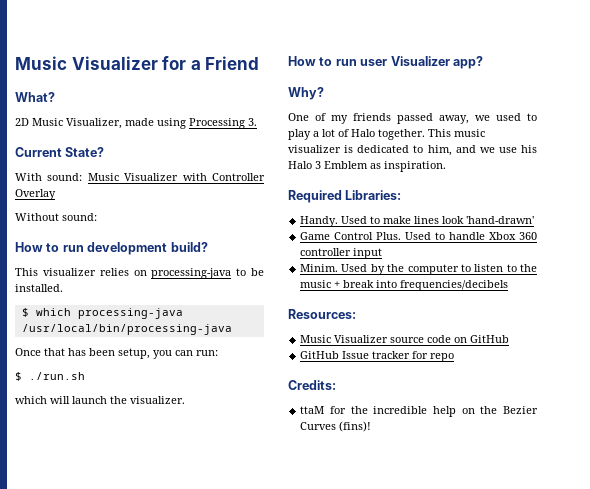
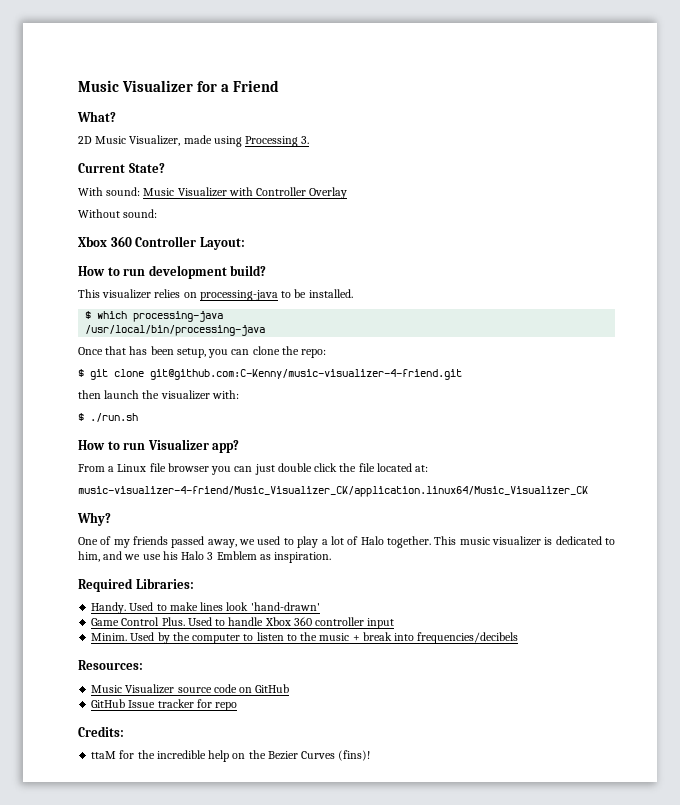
+ Xbox 360 Controller Layout:
- Once that has been setup, you can run:
+ Once that has been setup, you can clone the repo:
+ $ git clone git@github.com:C-Kenny/music-visualizer-4-friend.git
+ then launch the visualizer with:
  $ ./run.sh
- which will launch the visualizer.
- How to run user Visualizer app?
+ How to run Visualizer app?
+ From a Linux file browser you can just double click the file located at:
+ music-visualizer-4-friend/Music_Visualizer_CK/application.linux64/Music_Visualizer_CK

